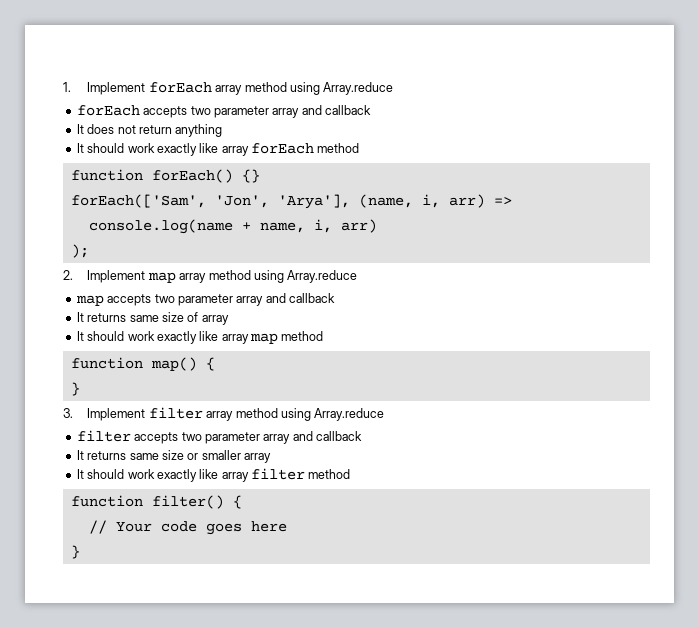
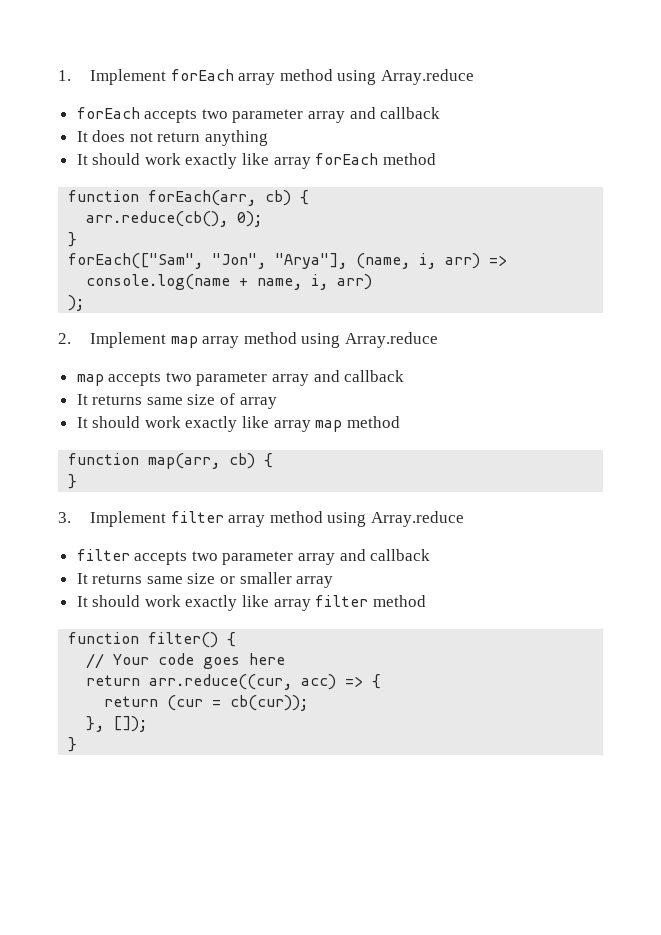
- function forEach() {}
- forEach(['Sam', 'Jon', 'Arya'], (name, i, arr) =>
+ function forEach(arr, cb) {
+ arr.reduce(cb(), 0);
+ }
+ forEach(["Sam", "Jon", "Arya"], (name, i, arr) =>
- function map() {
+ function map(arr, cb) {
+ return arr.reduce((cur, acc) => {
+ return (cur = cb(cur));
+ }, []);

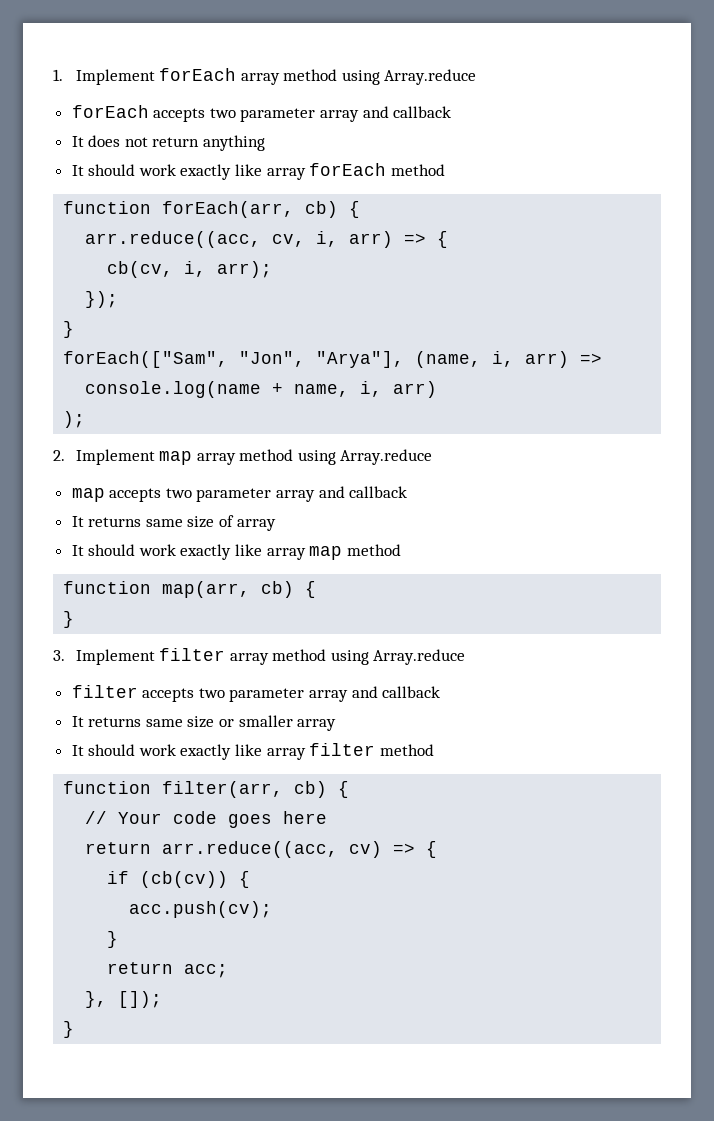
- arr.reduce(cb(), 0);
+ arr.reduce((acc, cv, i, arr) => {
+ cb(cv, i, arr);
+ });
- function filter() {
+ function filter(arr, cb) {
- return arr.reduce((cur, acc) => {
- return (cur = cb(cur));
+ return arr.reduce((acc, cv) => {
+ if (cb(cv)) {
+ acc.push(cv);
+ }
+ return acc;

